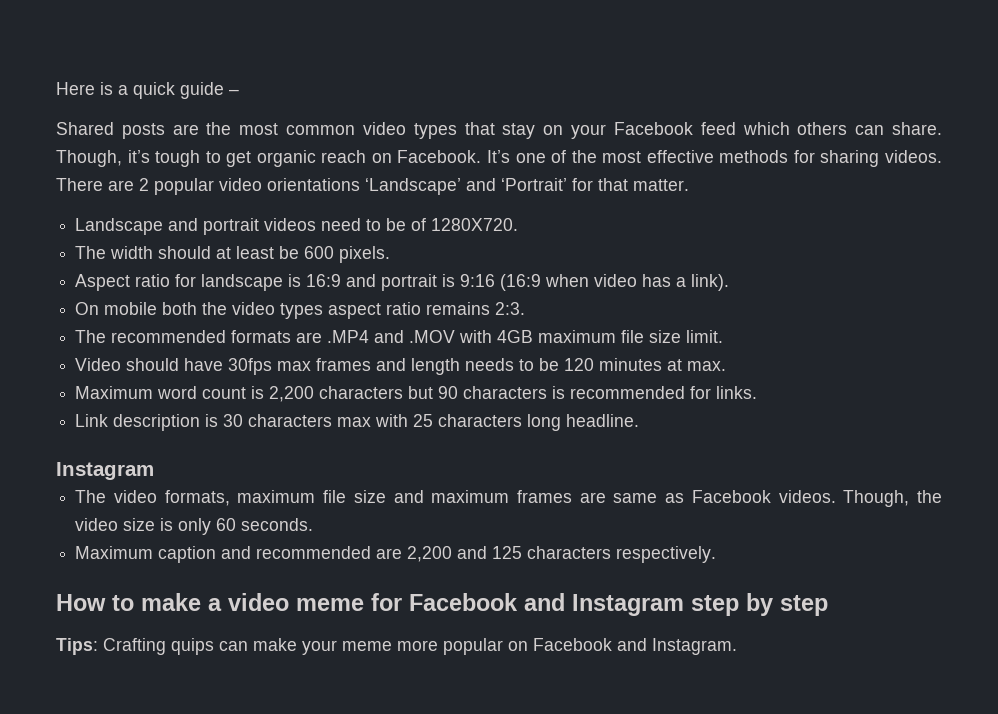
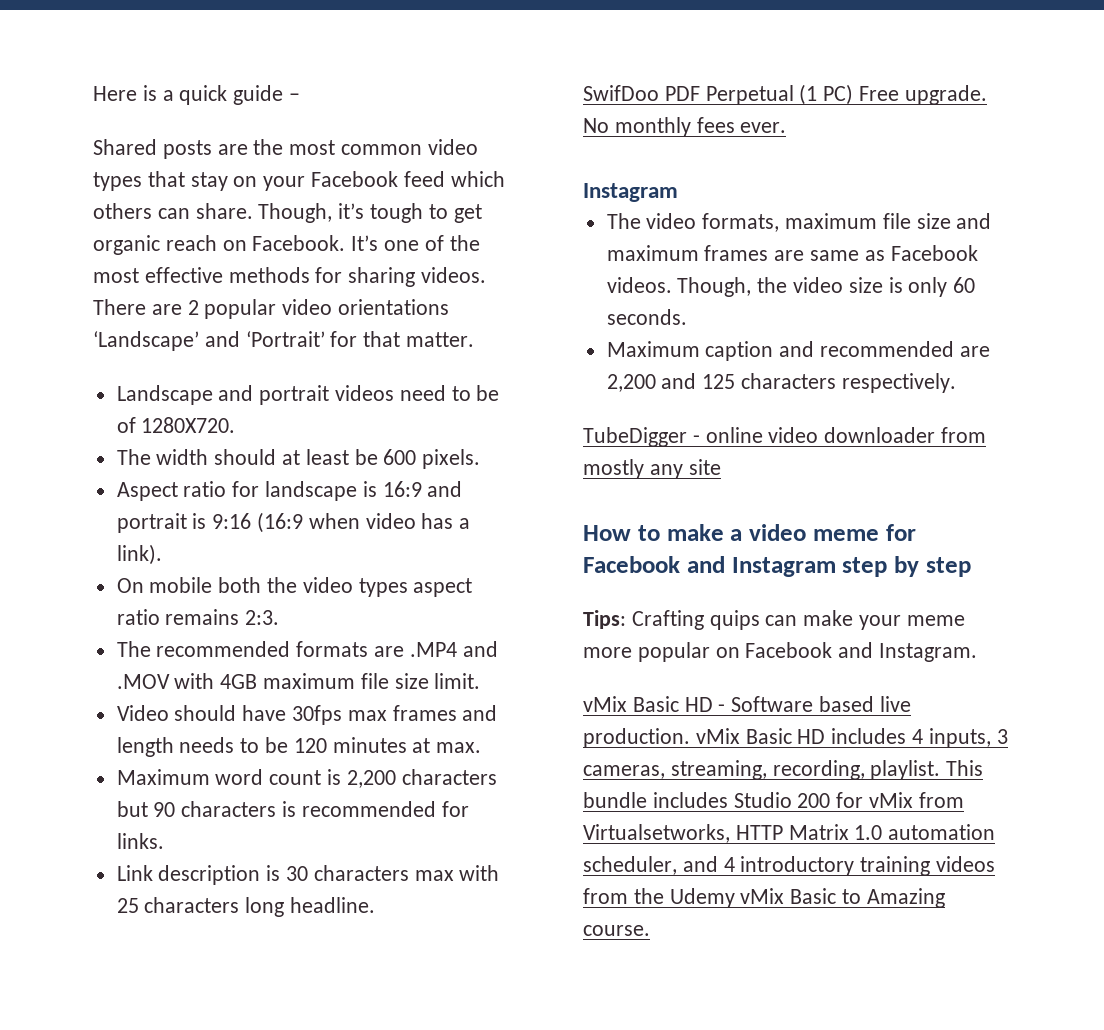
+ SwifDoo PDF Perpetual (1 PC) Free upgrade. No monthly fees ever.
+ TubeDigger - online video downloader from mostly any site
+ vMix Basic HD - Software based live production. vMix Basic HD includes 4 inputs, 3 cameras, streaming, recording, playlist. This bundle includes Studio 200 for vMix from Virtualsetworks, HTTP Matrix 1.0 automation scheduler, and 4 introductory training videos from the Udemy vMix Basic to Amazing course.

